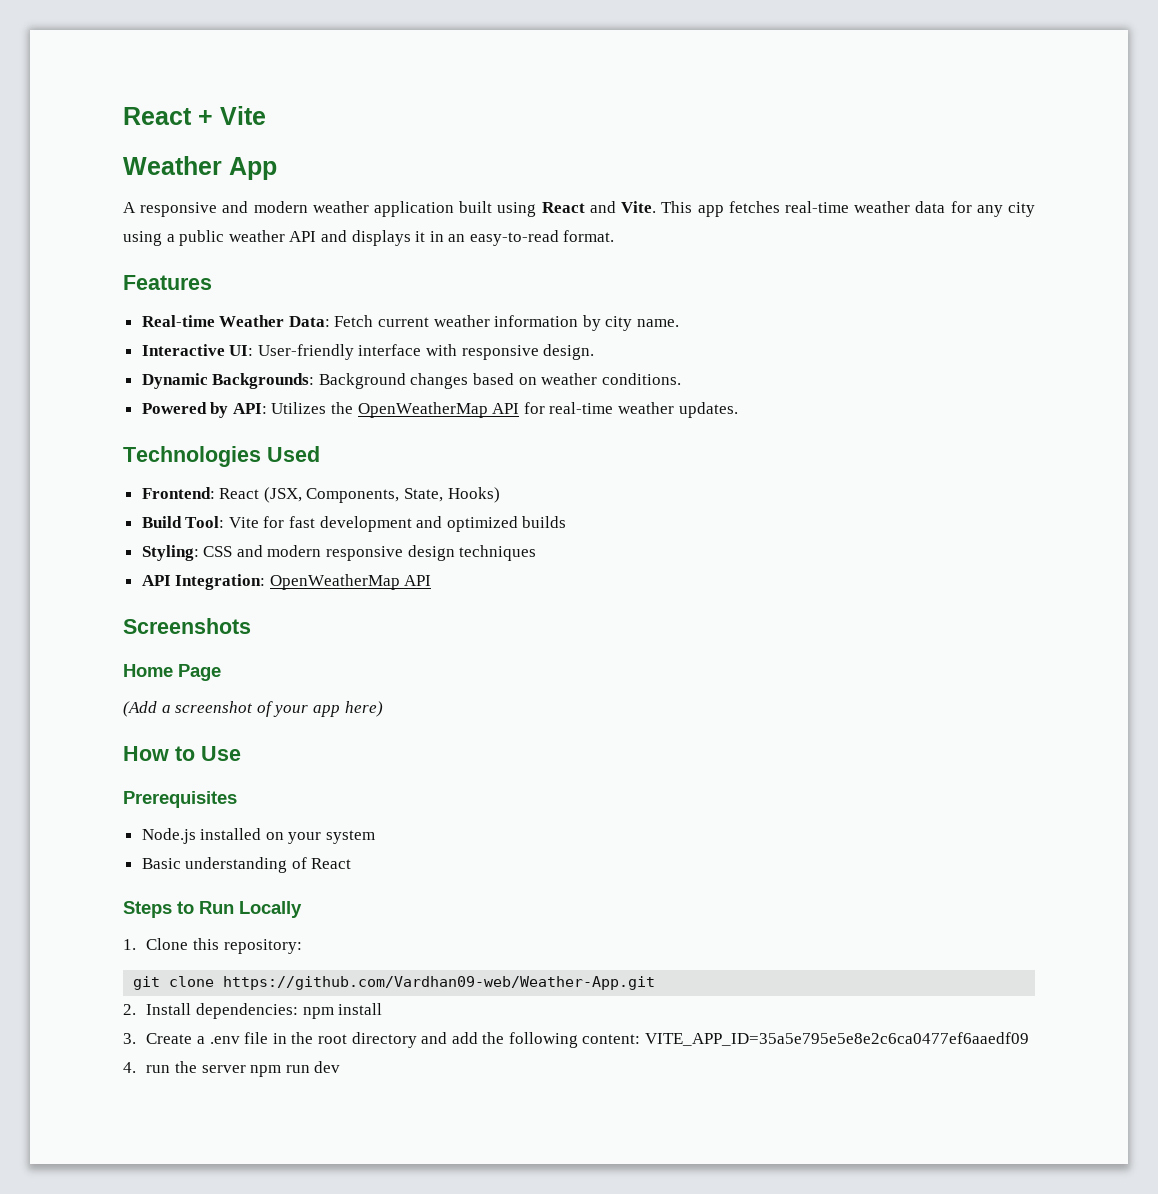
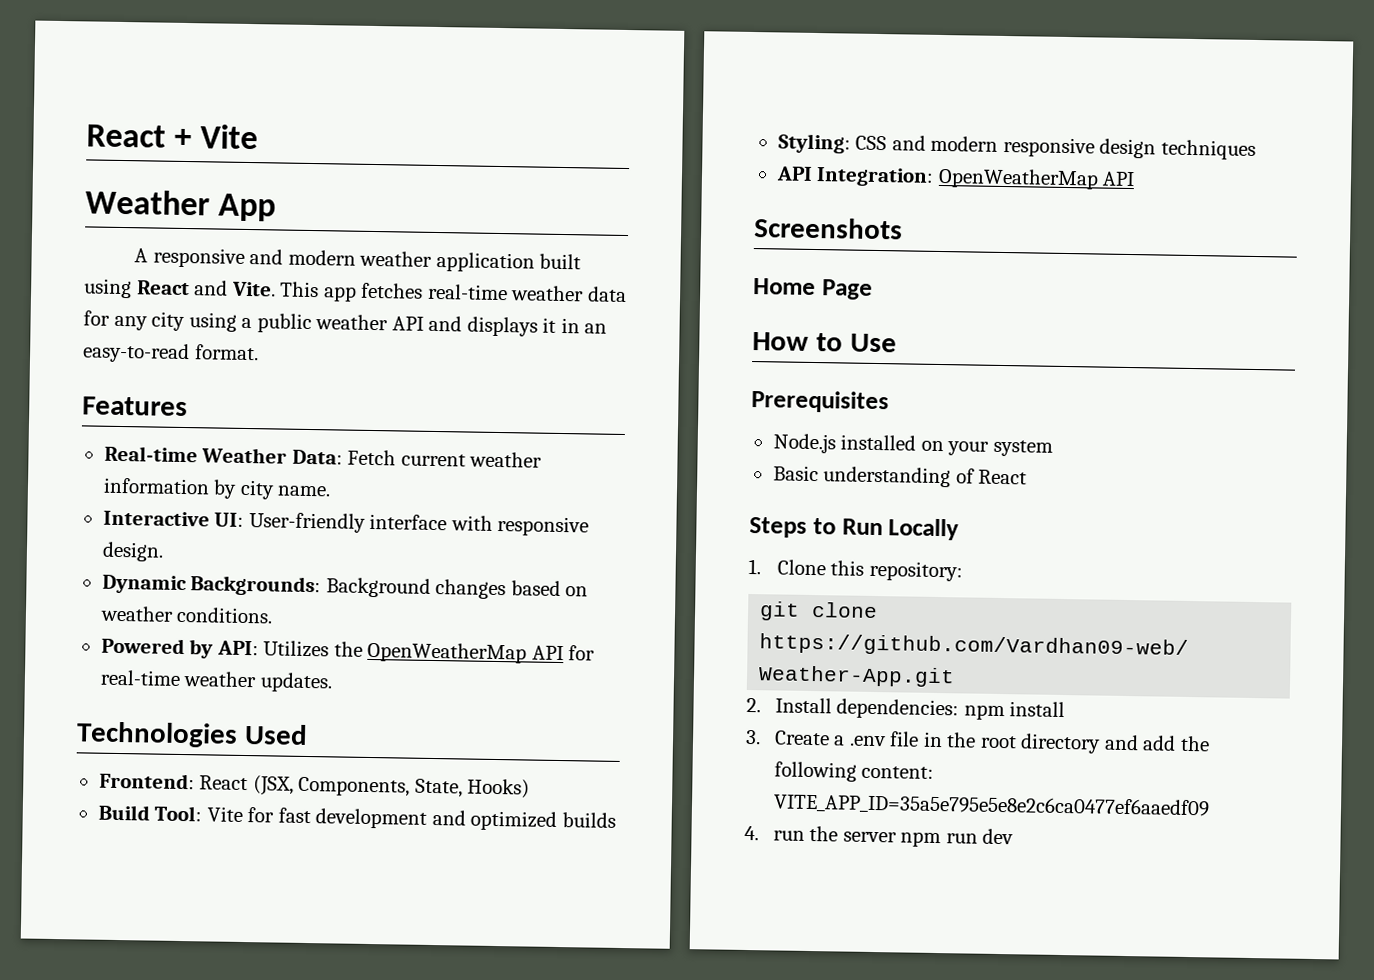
- (Add a screenshot of your app here)

